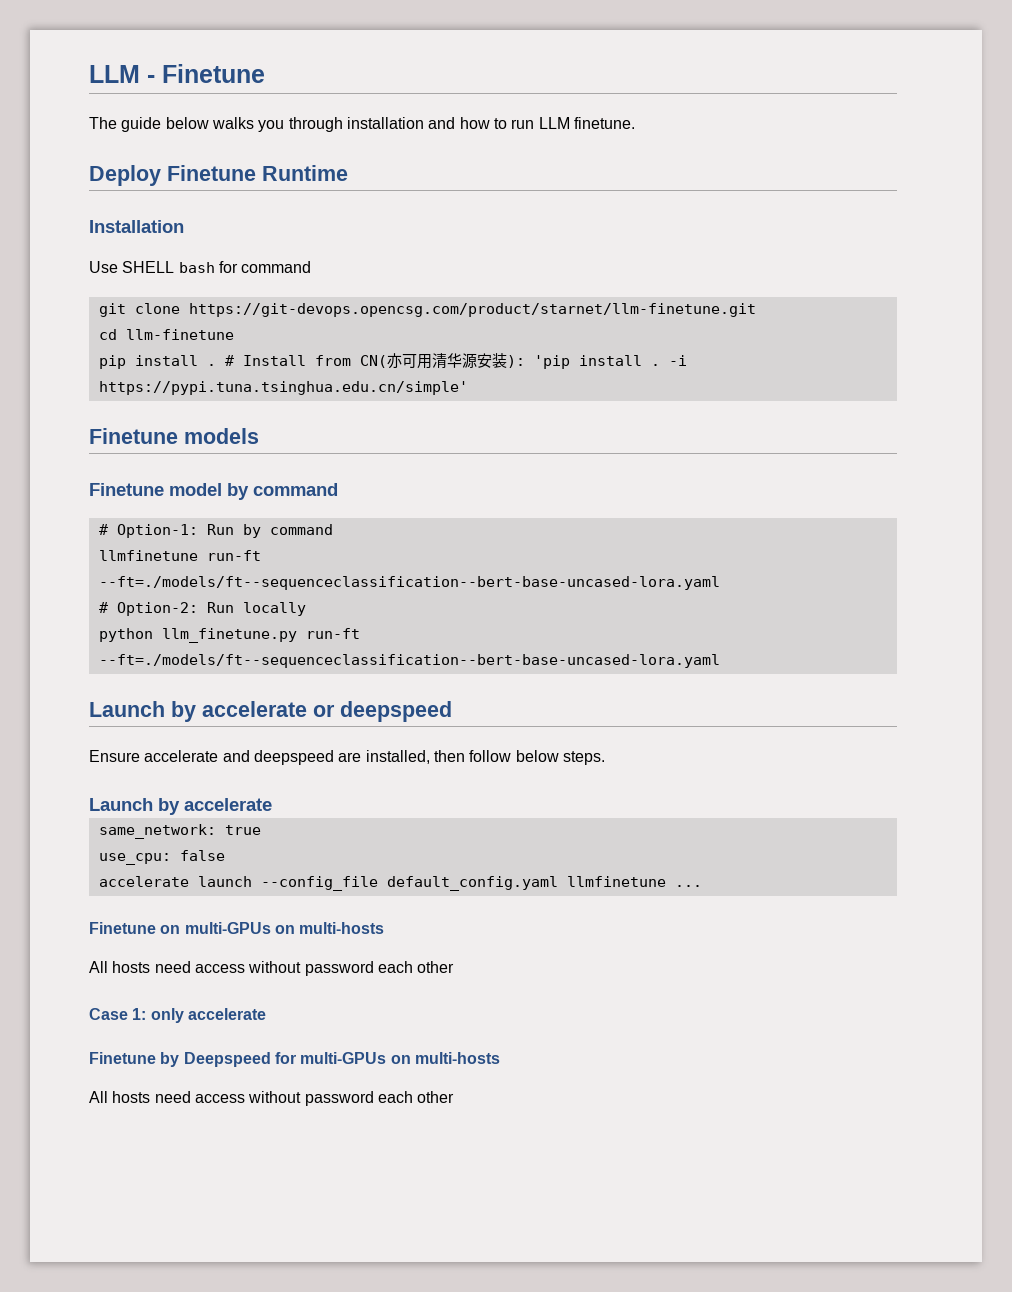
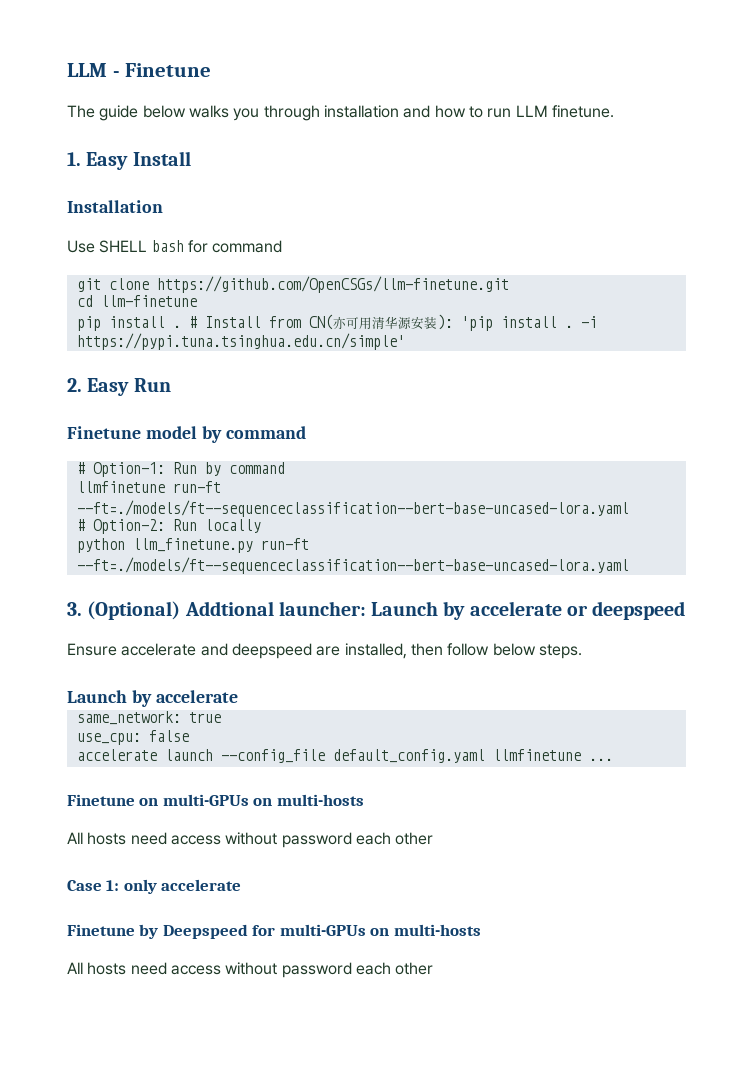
- Deploy Finetune Runtime
+ 1. Easy Install
- git clone https://git-devops.opencsg.com/product/starnet/llm-finetune.git
+ git clone https://github.com/OpenCSGs/llm-finetune.git
- Finetune models
+ 2. Easy Run
- Launch by accelerate or deepspeed
+ 3. (Optional) Addtional launcher: Launch by accelerate or deepspeed

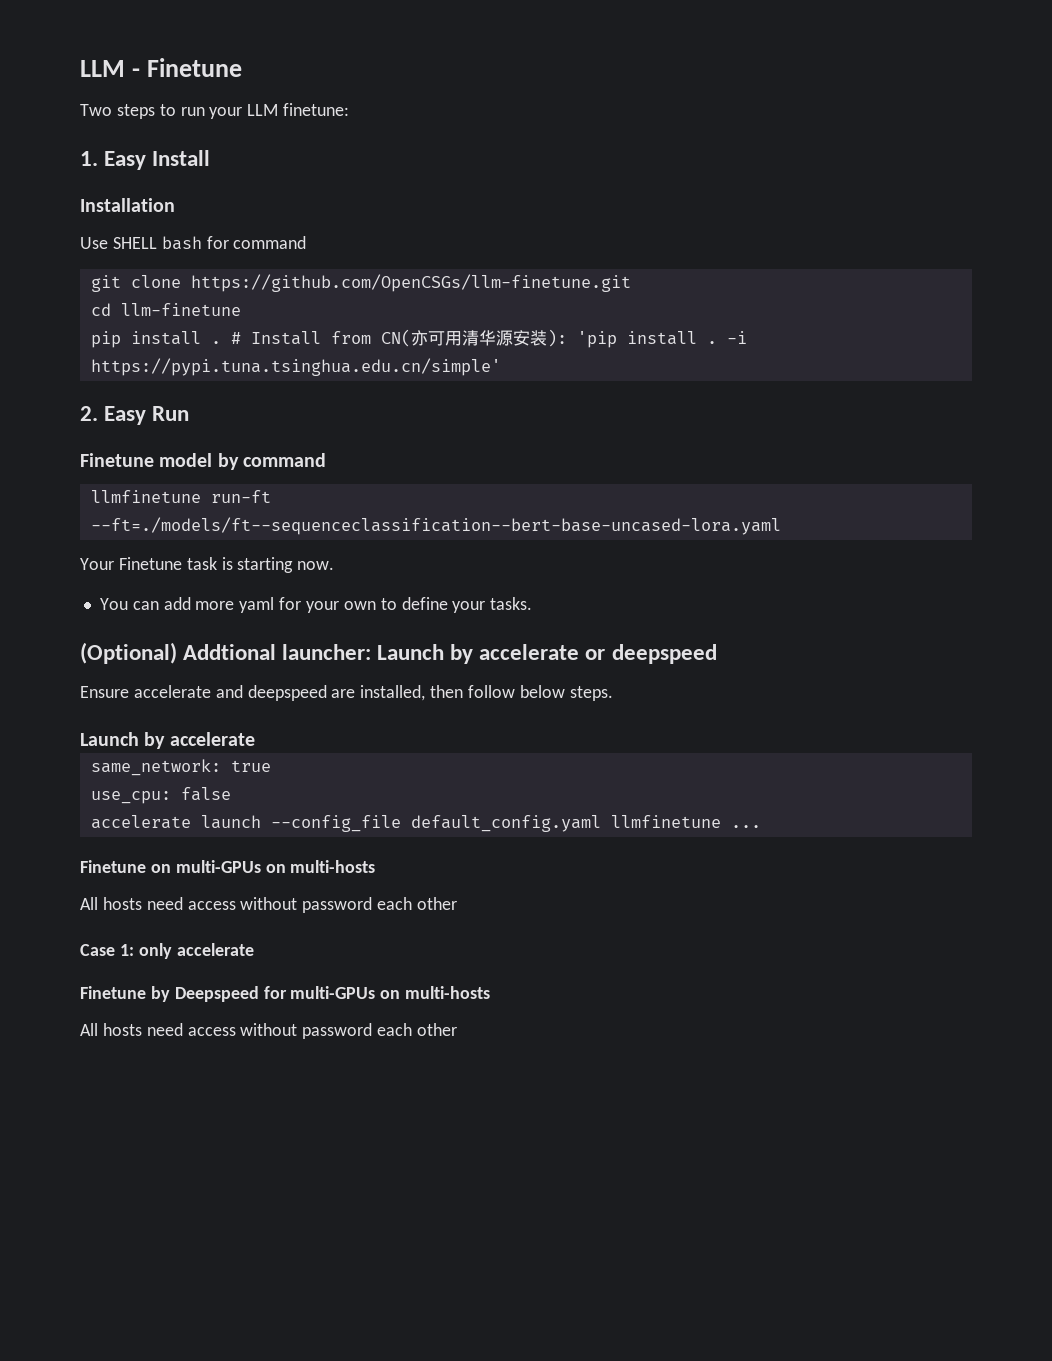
- The guide below walks you through installation and how to run LLM finetune.
+ Two steps to run your LLM finetune:
- # Option-1: Run by command
  llmfinetune run-ft --ft=./models/ft--sequenceclassification--bert-base-uncased-lora.yaml
- # Option-2: Run locally
- python llm_finetune.py run-ft --ft=./models/ft--sequenceclassification--bert-base-uncased-lora.yaml
- 3. (Optional) Addtional launcher: Launch by accelerate or deepspeed
+ Your Finetune task is starting now.
+ You can add more yaml for your own to define your tasks.
+ (Optional) Addtional launcher: Launch by accelerate or deepspeed

